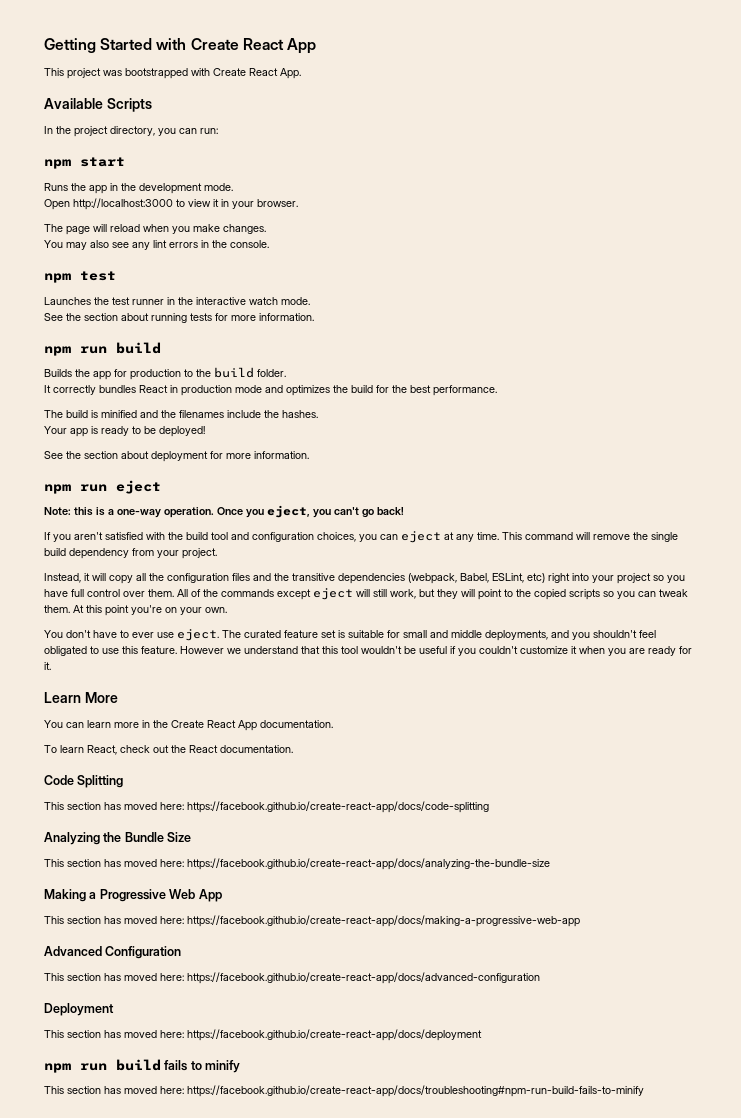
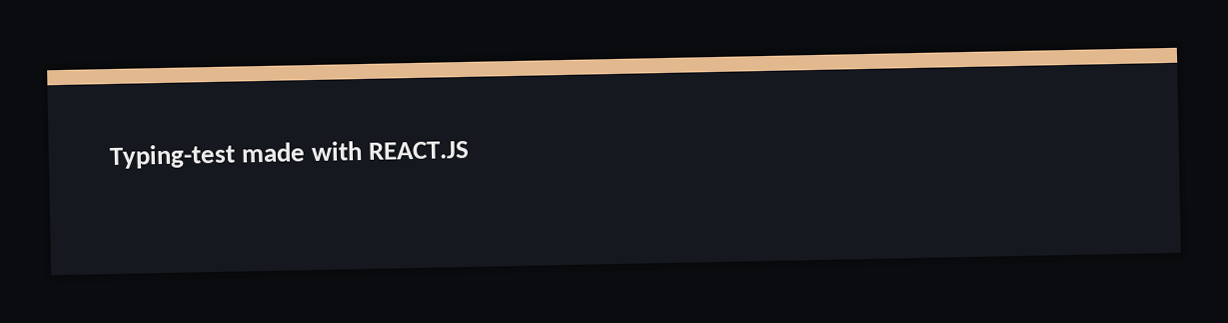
- Getting Started with Create React App
- This project was bootstrapped with Create React App.
- Available Scripts
- In the project directory, you can run:
- npm start
- Runs the app in the development mode.
- Open http://localhost:3000 to view it in your browser.
- The page will reload when you make changes.
- You may also see any lint errors in the console.
- npm test
- Launches the test runner in the interactive watch mode.
- See the section about running tests for more information.
- npm run build
- Builds the app for production to the build folder.
- It correctly bundles React in production mode and optimizes the build for the best performance.
- The build is minified and the filenames include the hashes.
- Your app is ready to be deployed!
- See the section about deployment for more information.
- npm run eject
- Note: this is a one-way operation. Once you eject, you can't go back!
- If you aren't satisfied with the build tool and configuration choices, you can eject at any time. This command will remove the single build dependency from your project.
- Instead, it will copy all the configuration files and the transitive dependencies (webpack, Babel, ESLint, etc) right into your project so you have full control over them. All of the commands except eject will still work, but they will point to the copied scripts so you can tweak them. At this point you're on your own.
- You don't have to ever use eject. The curated feature set is suitable for small and middle deployments, and you shouldn't feel obligated to use this feature. However we understand that this tool wouldn't be useful if you couldn't customize it when you are ready for it.
- Learn More
- You can learn more in the Create React App documentation.
- To learn React, check out the React documentation.
- Code Splitting
- This section has moved here: https://facebook.github.io/create-react-app/docs/code-splitting
- Analyzing the Bundle Size
- This section has moved here: https://facebook.github.io/create-react-app/docs/analyzing-the-bundle-size
- Making a Progressive Web App
- This section has moved here: https://facebook.github.io/create-react-app/docs/making-a-progressive-web-app
- Advanced Configuration
- This section has moved here: https://facebook.github.io/create-react-app/docs/advanced-configuration
- Deployment
- This section has moved here: https://facebook.github.io/create-react-app/docs/deployment
- npm run build fails to minify
- This section has moved here: https://facebook.github.io/create-react-app/docs/troubleshooting#npm-run-build-fails-to-minify
+ Typing-test made with REACT.JS

